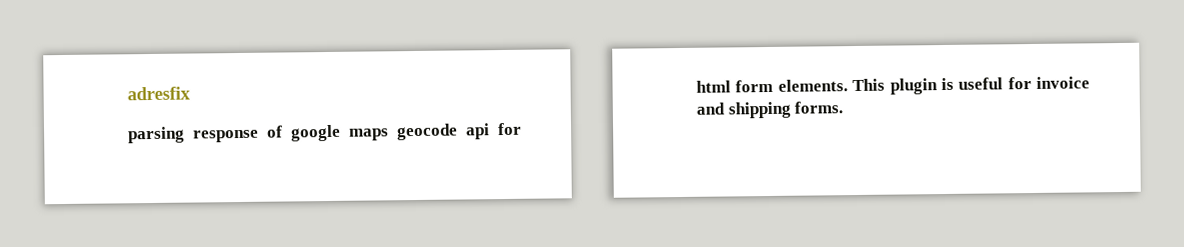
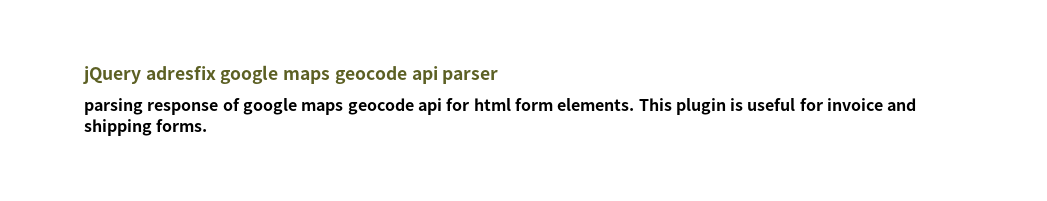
- adresfix
+ jQuery adresfix google maps geocode api parser

